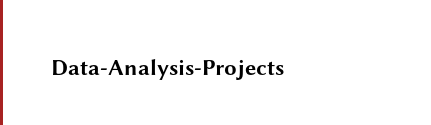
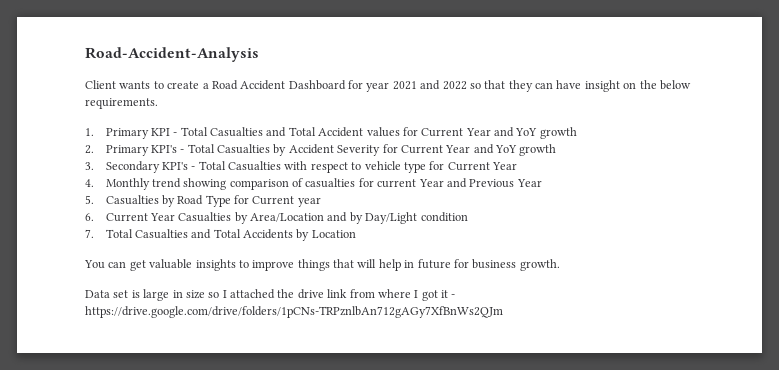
- Data-Analysis-Projects
+ Road-Accident-Analysis
+ Client wants to create a Road Accident Dashboard for year 2021 and 2022 so that they can have insight on the below requirements.
+ 1. Primary KPI - Total Casualties and Total Accident values for Current Year and YoY growth
+ 2. Primary KPI's - Total Casualties by Accident Severity for Current Year and YoY growth
+ 3. Secondary KPI's - Total Casualties with respect to vehicle type for Current Year
+ 4. Monthly trend showing comparison of casualties for current Year and Previous Year
+ 5. Casualties by Road Type for Current year
+ 6. Current Year Casualties by Area/Location and by Day/Light condition
+ 7. Total Casualties and Total Accidents by Location
+ You can get valuable insights to improve things that will help in future for business growth.
+ Data set is large in size so I attached the drive link from where I got it - https://drive.google.com/drive/folders/1pCNs-TRPznlbAn712gAGy7XfBnWs2QJm

